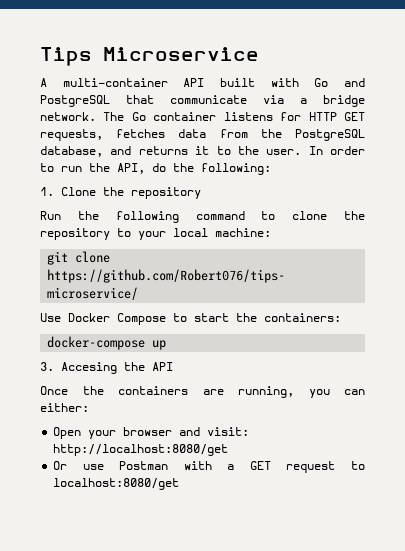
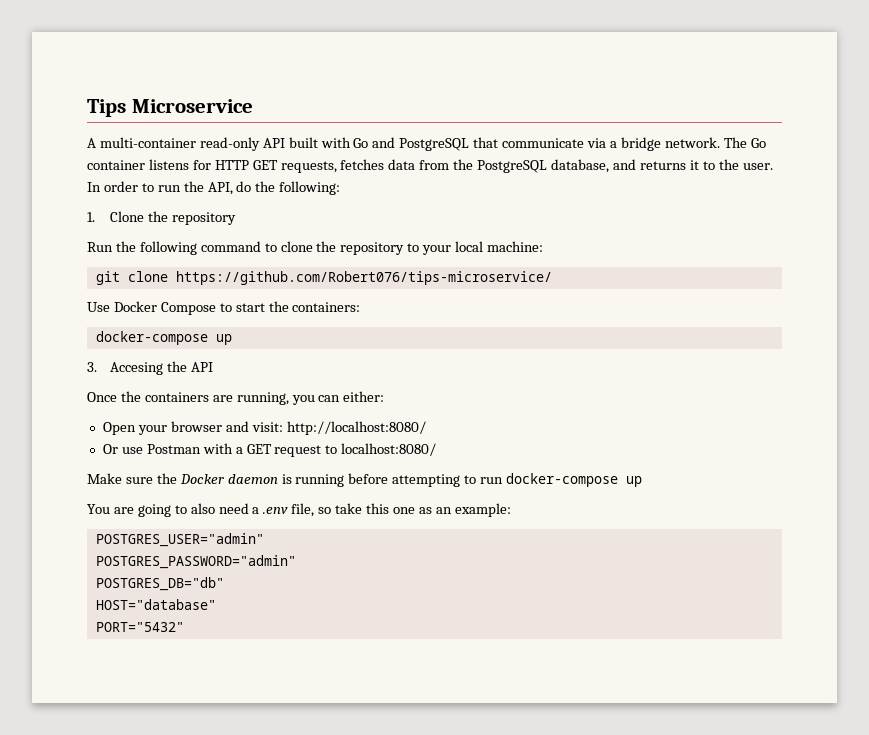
- A multi-container API built with Go and PostgreSQL that communicate via a bridge network.
+ A multi-container read-only API built with Go and PostgreSQL that communicate via a bridge network.
- Open your browser and visit: http://localhost:8080/get
+ Open your browser and visit: http://localhost:8080/
- Or use Postman with a GET request to localhost:8080/get
+ Or use Postman with a GET request to localhost:8080/
+ Make sure the Docker daemon is running before attempting to run docker-compose up
+ You are going to also need a .env file, so take this one as an example:
+ POSTGRES_USER="admin"
+ POSTGRES_PASSWORD="admin"
+ POSTGRES_DB="db"
+ HOST="database"
+ PORT="5432"

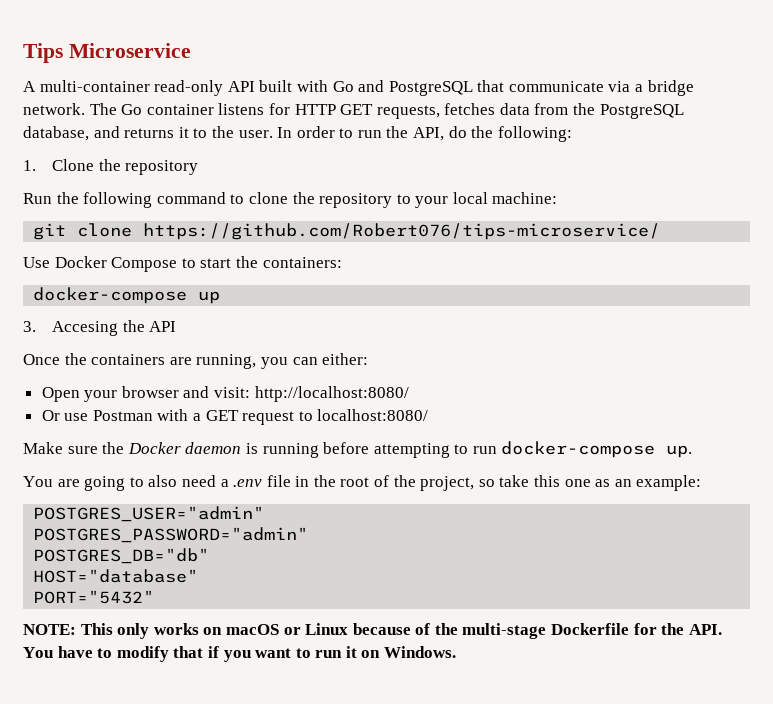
- Make sure the Docker daemon is running before attempting to run docker-compose up
+ Make sure the Docker daemon is running before attempting to run docker-compose up.
- You are going to also need a .env file, so take this one as an example:
+ You are going to also need a .env file in the root of the project, so take this one as an example:
+ NOTE: This only works on macOS or Linux because of the multi-stage Dockerfile for the API. You have to modify that if you want to run it on Windows.

